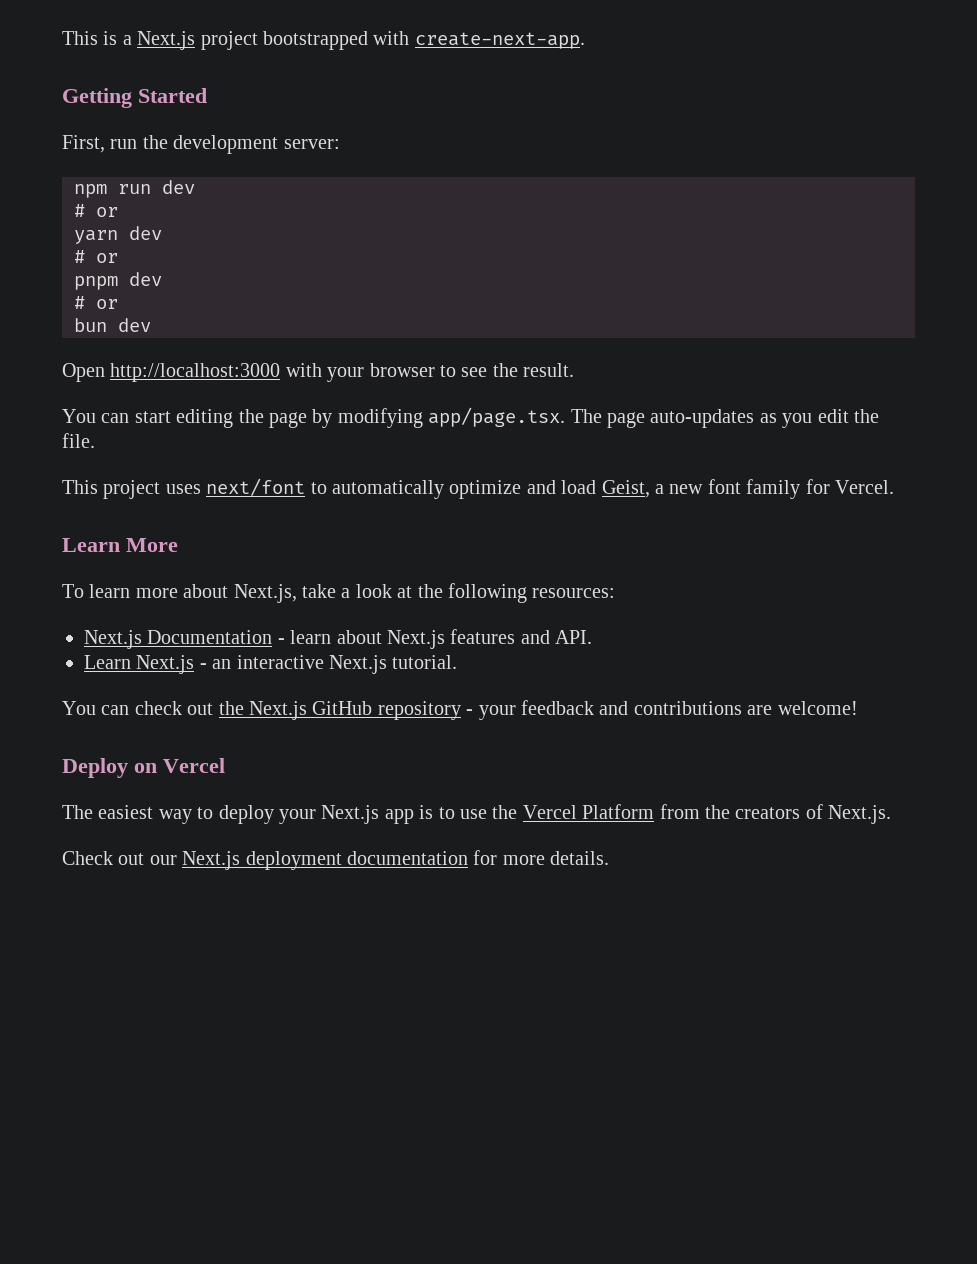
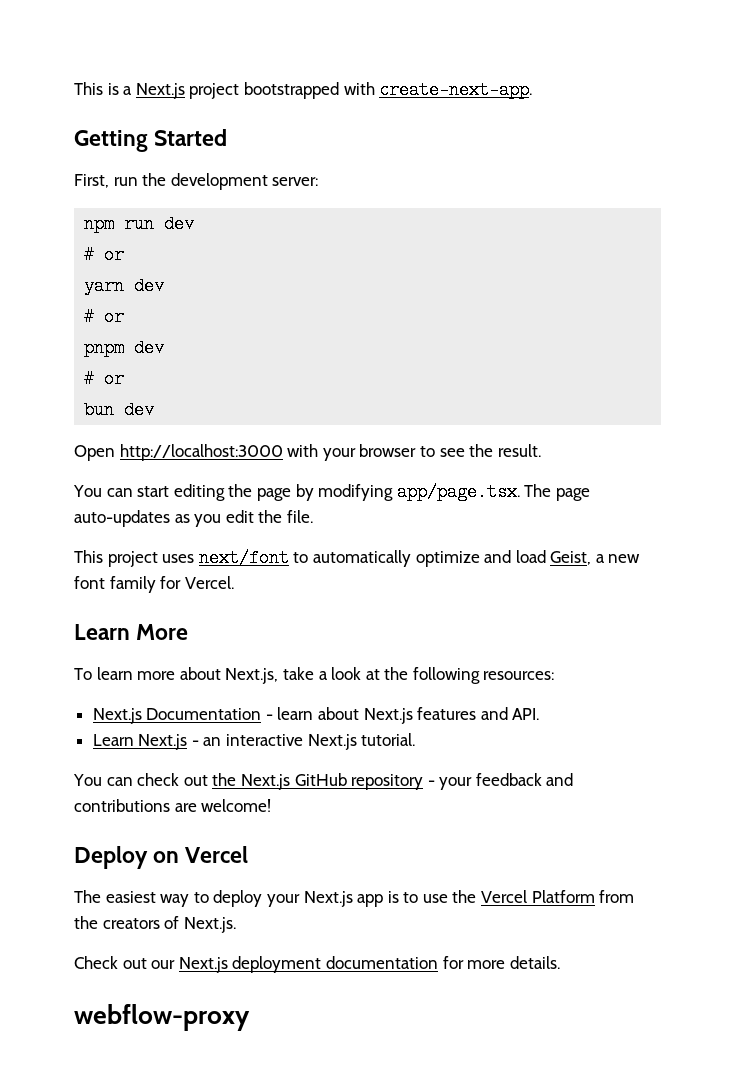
+ webflow-proxy

